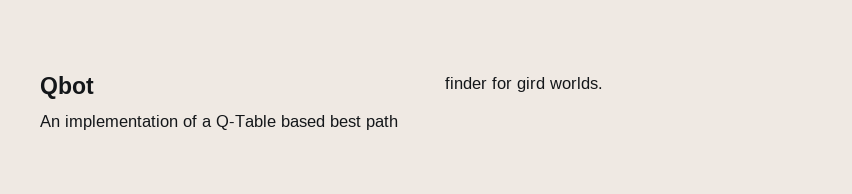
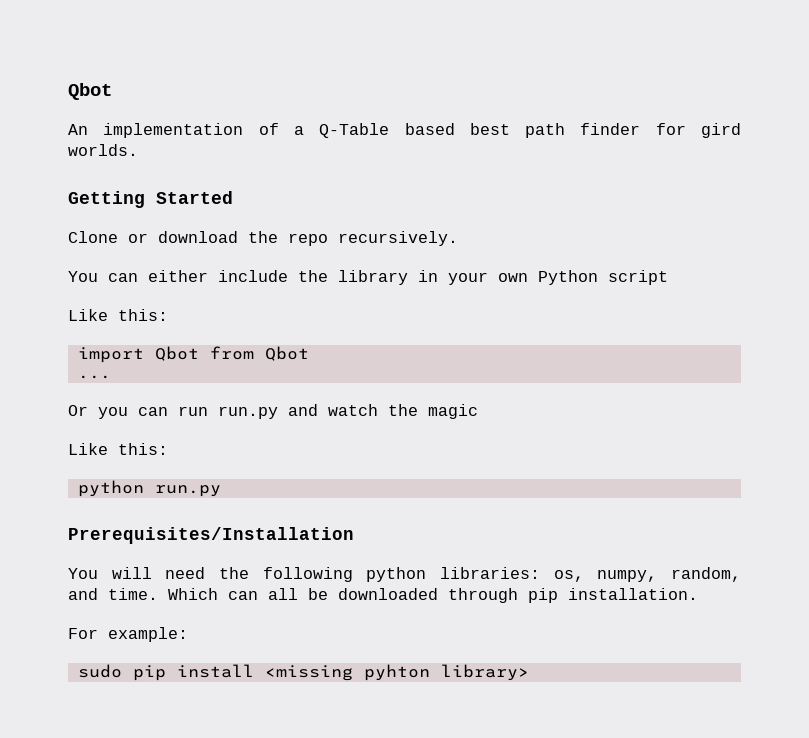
+ Getting Started
+ Clone or download the repo recursively.
+ You can either include the library in your own Python script
+ Like this:
+ import Qbot from Qbot
+ ...
+ Or you can run run.py and watch the magic
+ Like this:
+ python run.py
+ Prerequisites/Installation
+ You will need the following python libraries: os, numpy, random, and time. Which can all be downloaded through pip installation.
+ For example:
+ sudo pip install <missing pyhton library>

